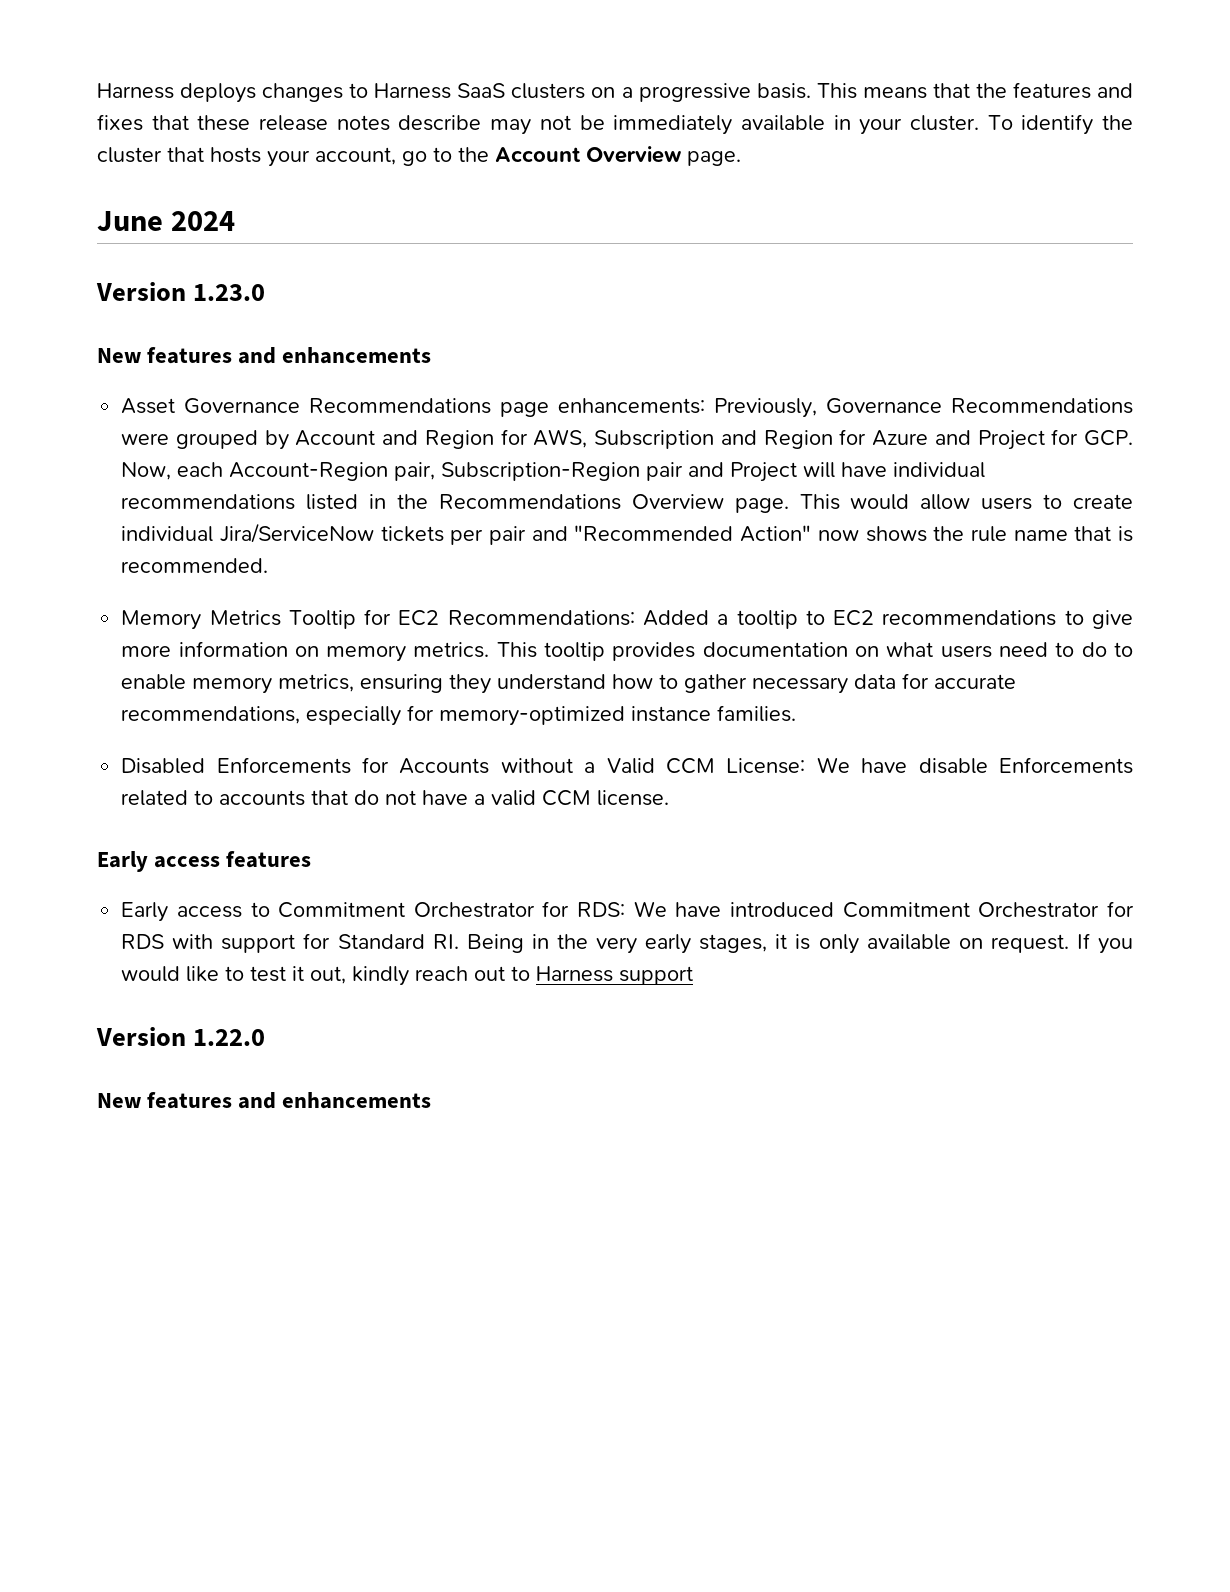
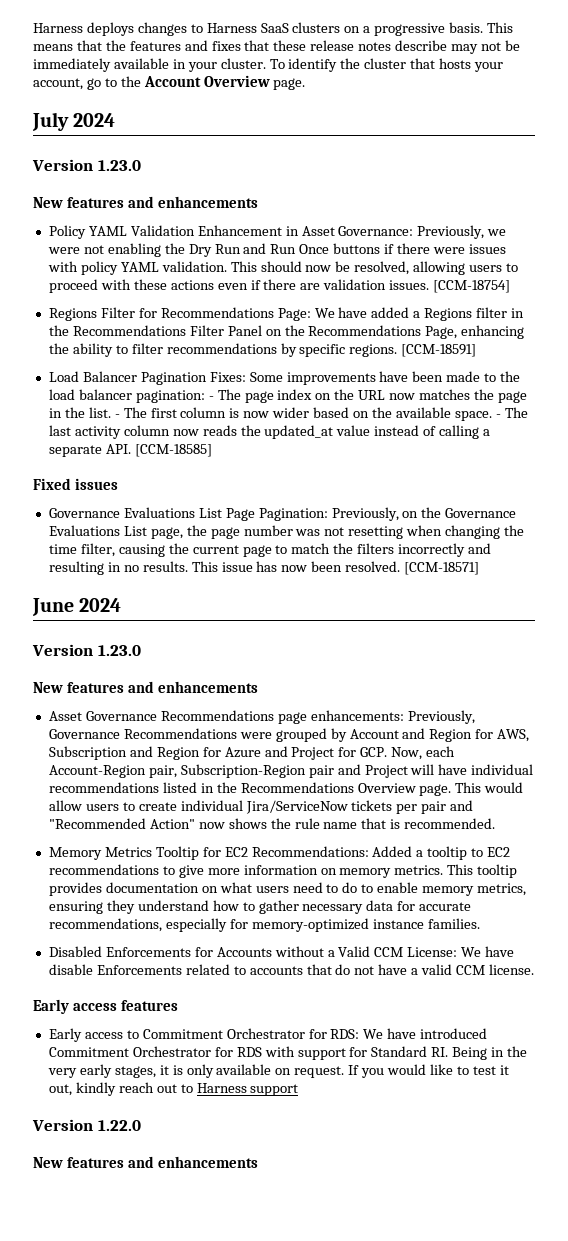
+ July 2024
+ Version 1.23.0
+ New features and enhancements
+ Policy YAML Validation Enhancement in Asset Governance: Previously, we were not enabling the Dry Run and Run Once buttons if there were issues with policy YAML validation. This should now be resolved, allowing users to proceed with these actions even if there are validation issues. [CCM-18754]
+ Regions Filter for Recommendations Page: We have added a Regions filter in the Recommendations Filter Panel on the Recommendations Page, enhancing the ability to filter recommendations by specific regions. [CCM-18591]
+ Load Balancer Pagination Fixes: Some improvements have been made to the load balancer pagination: - The page index on the URL now matches the page in the list. - The first column is now wider based on the available space. - The last activity column now reads the updated_at value instead of calling a separate API. [CCM-18585]
+ Fixed issues
+ Governance Evaluations List Page Pagination: Previously, on the Governance Evaluations List page, the page number was not resetting when changing the time filter, causing the current page to match the filters incorrectly and resulting in no results. This issue has now been resolved. [CCM-18571]

